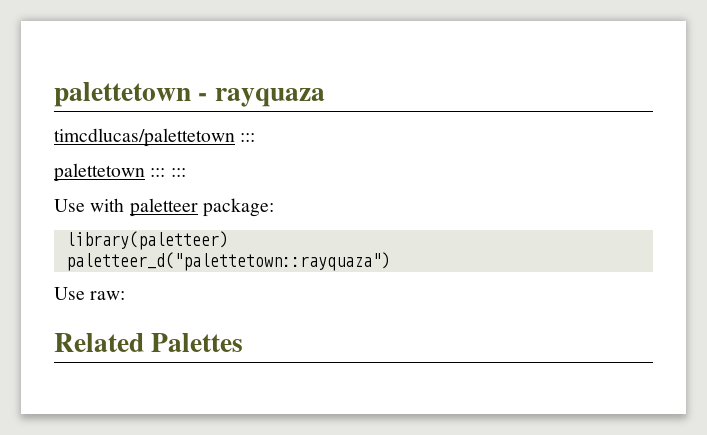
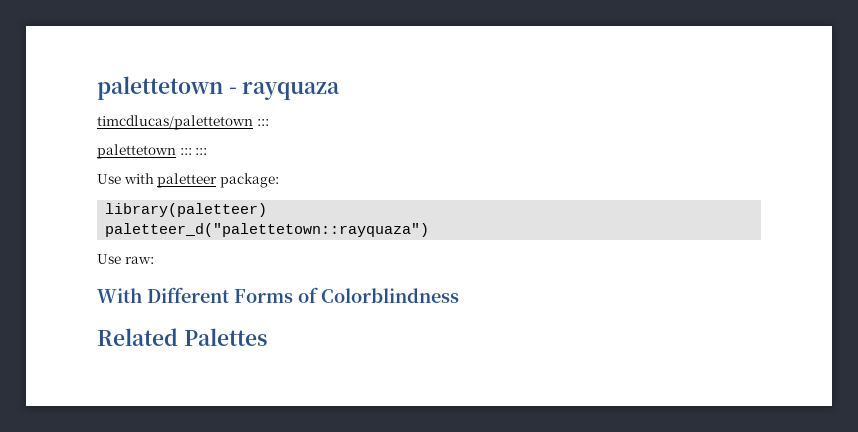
+ With Different Forms of Colorblindness

